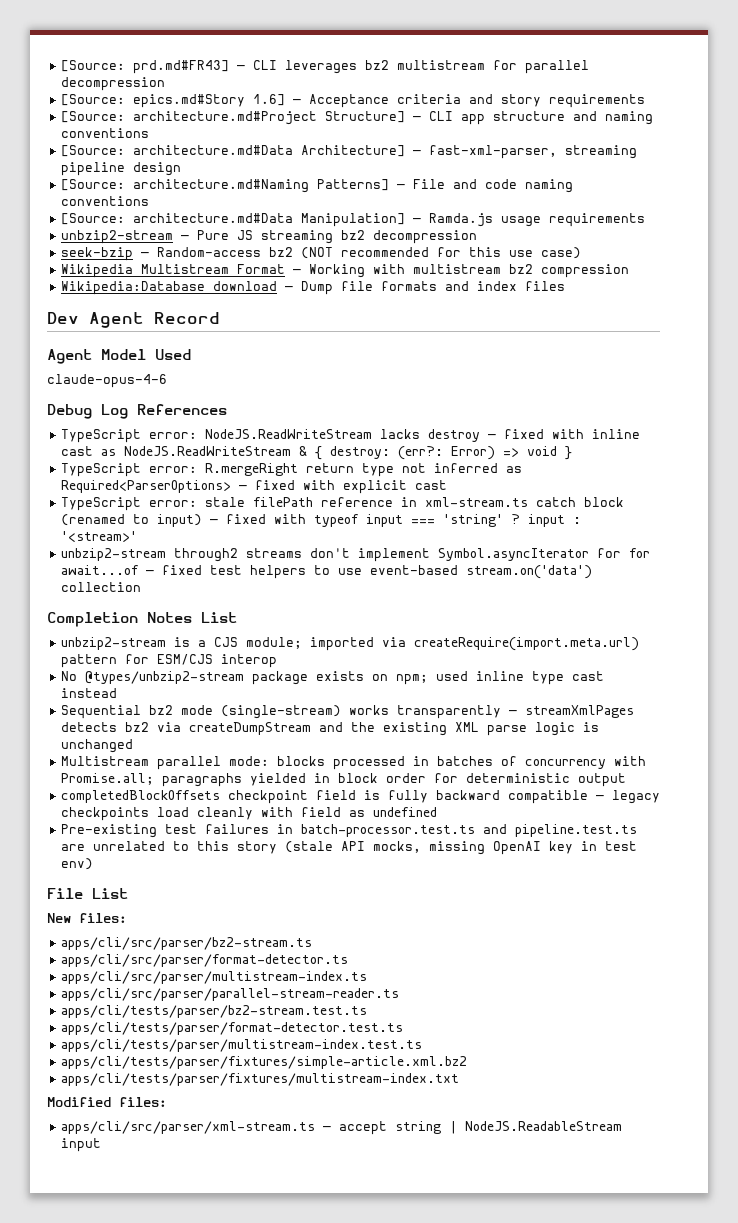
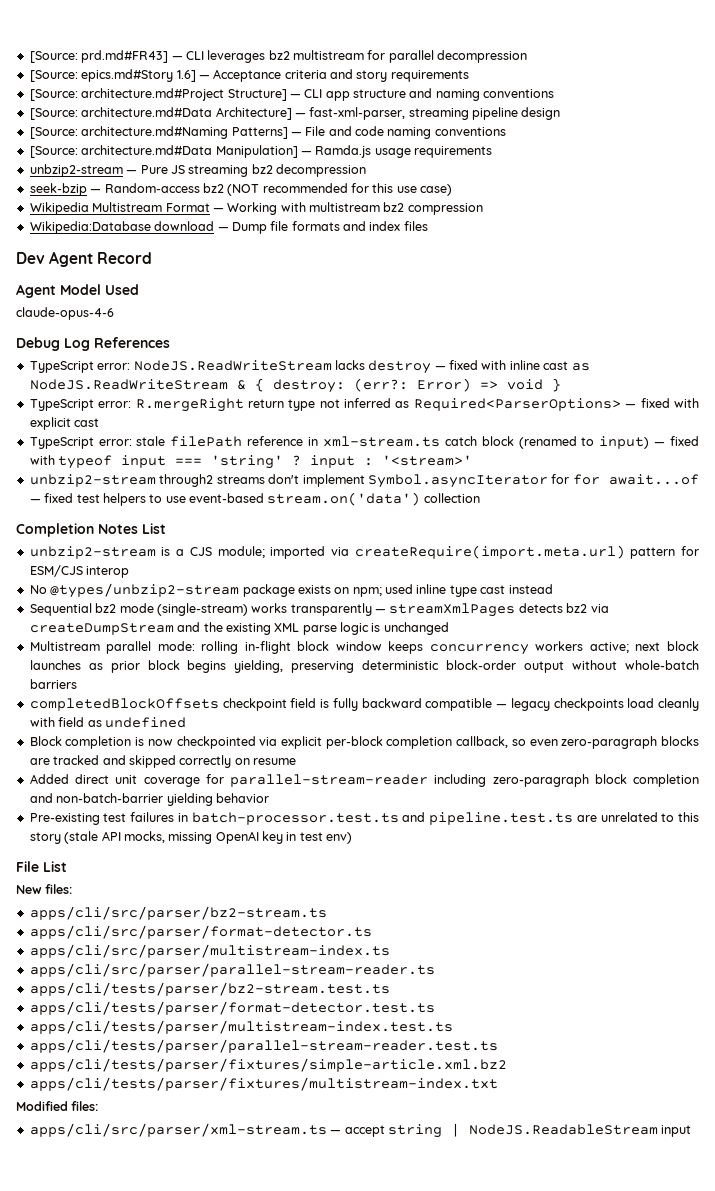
- Multistream parallel mode: blocks processed in batches of concurrency with Promise.all; paragraphs yielded in block order for deterministic output
+ Multistream parallel mode: rolling in-flight block window keeps concurrency workers active; next block launches as prior block begins yielding, preserving deterministic block-order output without whole-batch barriers
+ Block completion is now checkpointed via explicit per-block completion callback, so even zero-paragraph blocks are tracked and skipped correctly on resume
+ Added direct unit coverage for parallel-stream-reader including zero-paragraph block completion and non-batch-barrier yielding behavior
+ apps/cli/tests/parser/parallel-stream-reader.test.ts

